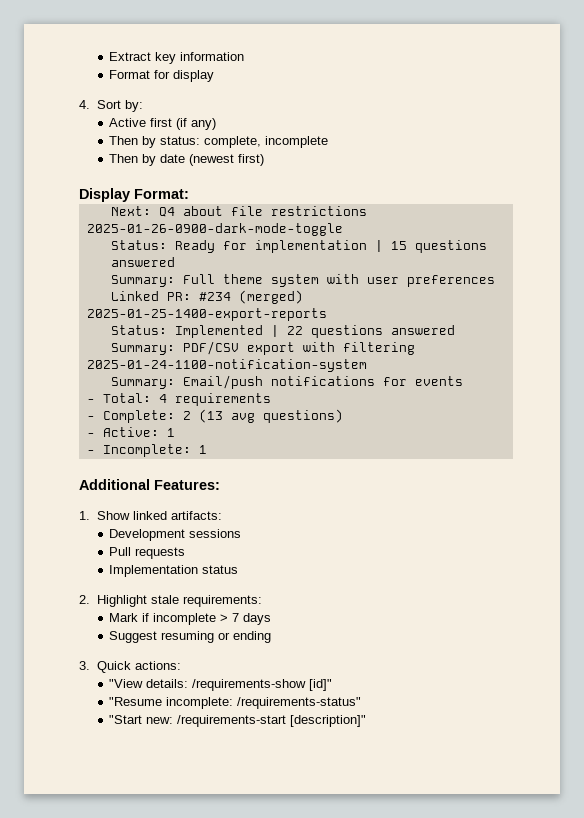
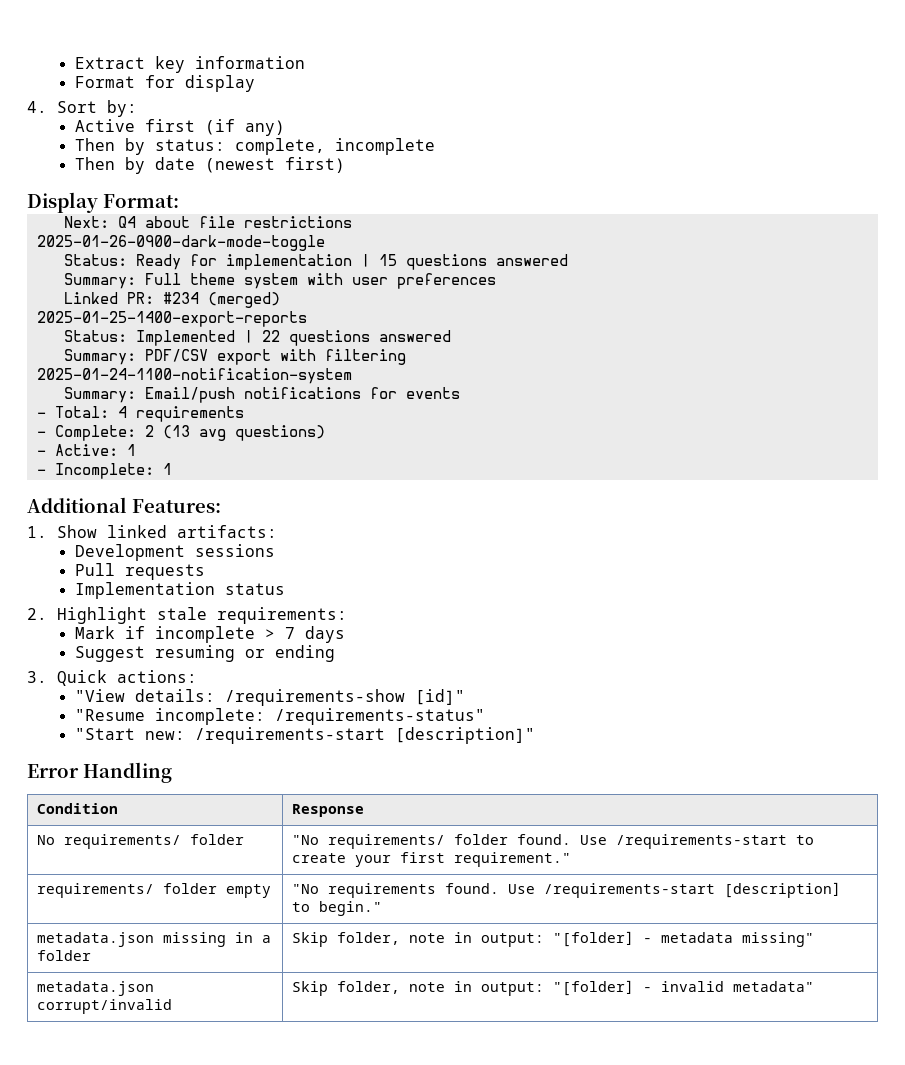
+ Error Handling
+ Condition | Response
+ No requirements/ folder | "No requirements/ folder found. Use /requirements-start to create your first requirement."
+ requirements/ folder empty | "No requirements found. Use /requirements-start [description] to begin."
+ metadata.json missing in a folder | Skip folder, note in output: "[folder] - metadata missing"
+ metadata.json corrupt/invalid | Skip folder, note in output: "[folder] - invalid metadata"

